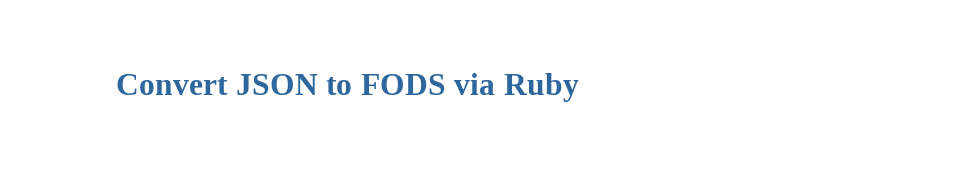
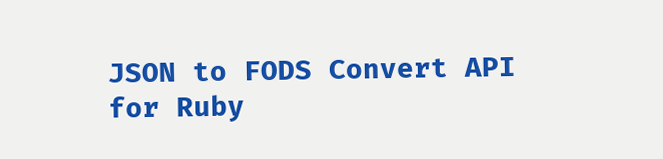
- Convert JSON to FODS via Ruby
+ JSON to FODS Convert API for Ruby

